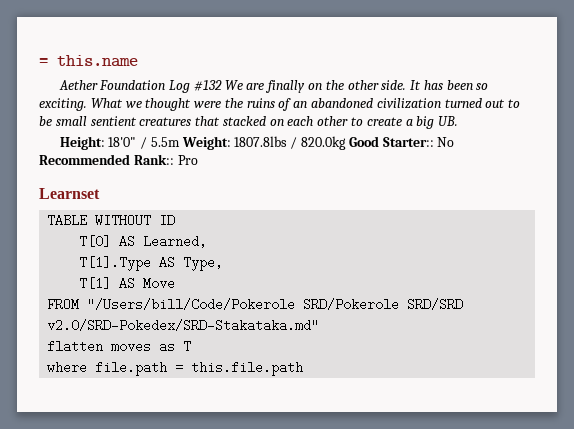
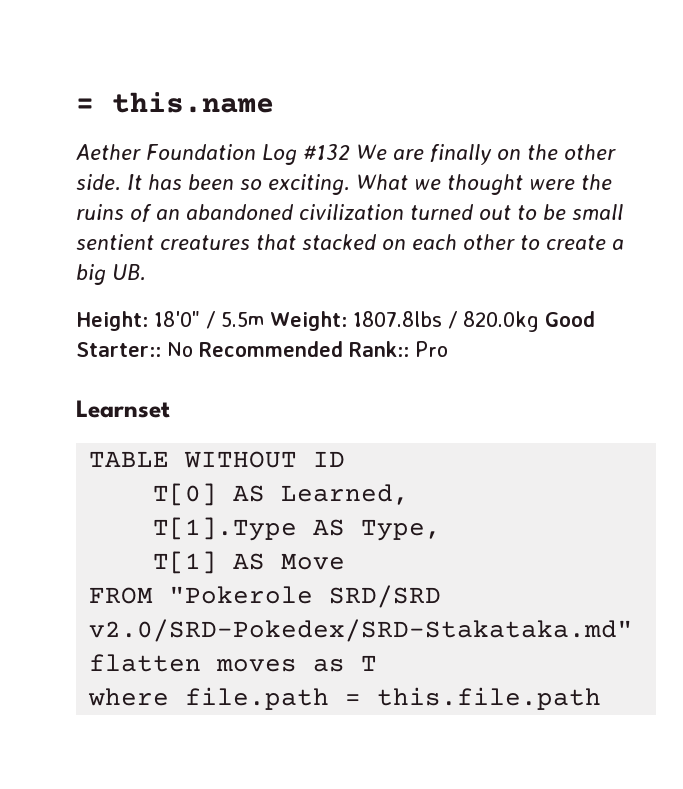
- FROM "/Users/bill/Code/Pokerole SRD/Pokerole SRD/SRD v2.0/SRD-Pokedex/SRD-Stakataka.md"
+ FROM "Pokerole SRD/SRD v2.0/SRD-Pokedex/SRD-Stakataka.md"

